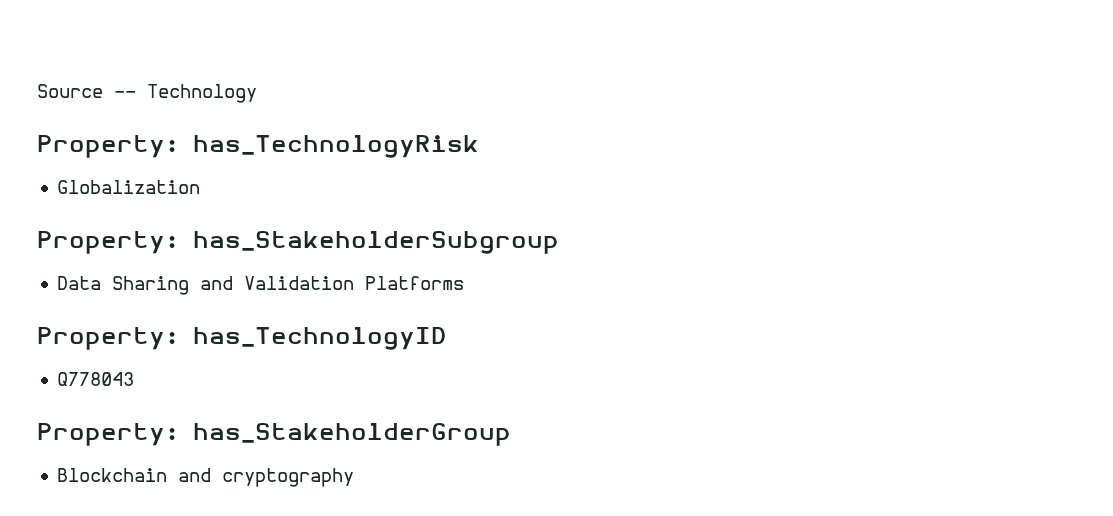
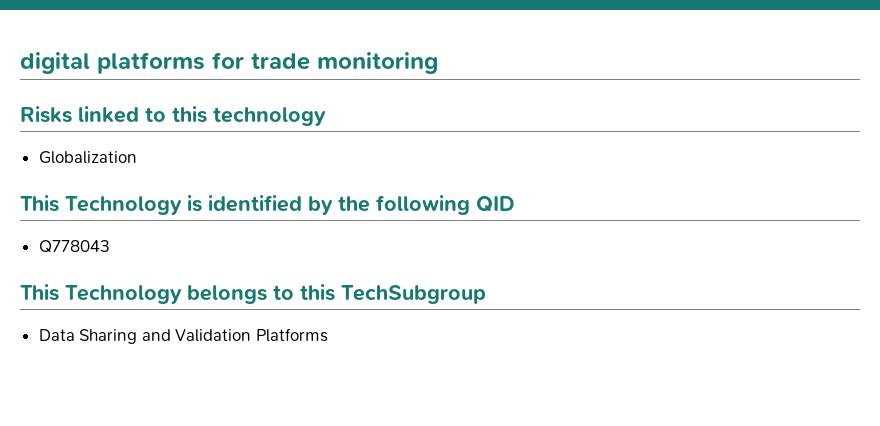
- Source -- Technology
- Property: has_TechnologyRisk
+ digital platforms for trade monitoring
+ Risks linked to this technology
  Globalization
- Property: has_StakeholderSubgroup
+ This Technology is identified by the following QID
+ Q778043
+ This Technology belongs to this TechSubgroup
- Property: has_TechnologyID
- Q778043
- Property: has_StakeholderGroup
- Blockchain and cryptography

